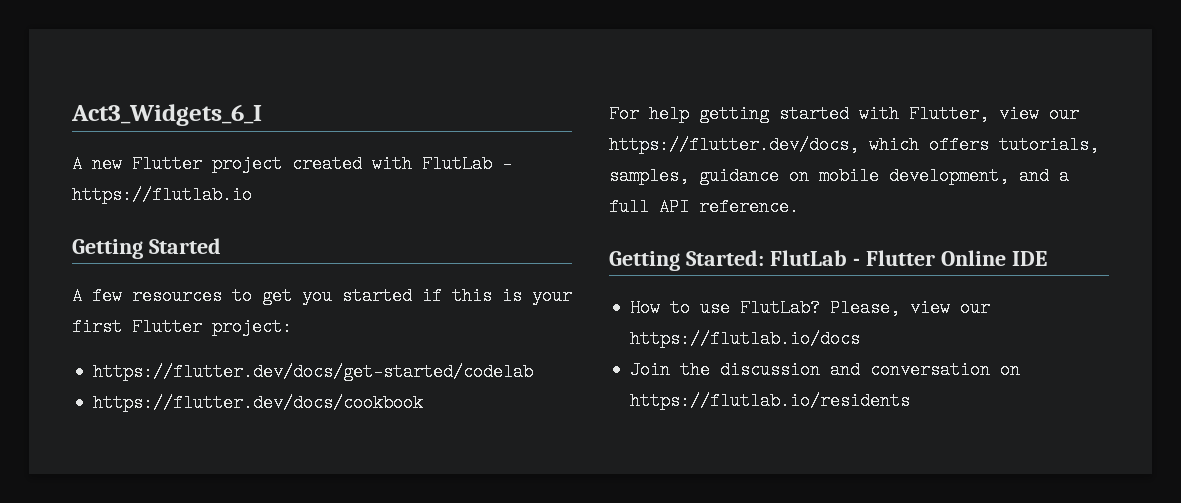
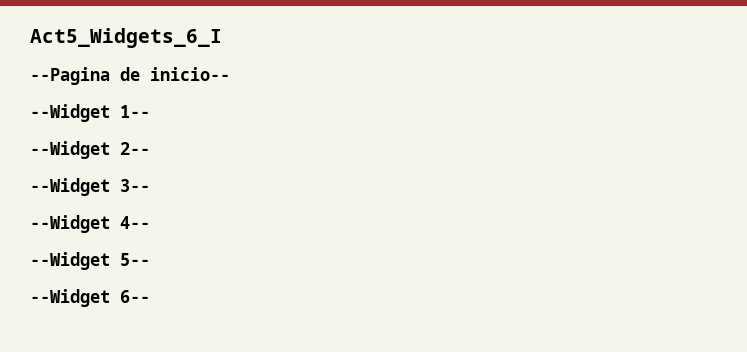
- Act3_Widgets_6_I
- A new Flutter project created with FlutLab - https://flutlab.io
- Getting Started
- A few resources to get you started if this is your first Flutter project:
- https://flutter.dev/docs/get-started/codelab
- https://flutter.dev/docs/cookbook
- For help getting started with Flutter, view our https://flutter.dev/docs, which offers tutorials, samples, guidance on mobile development, and a full API reference.
- Getting Started: FlutLab - Flutter Online IDE
- How to use FlutLab? Please, view our https://flutlab.io/docs
- Join the discussion and conversation on https://flutlab.io/residents
+ Act5_Widgets_6_I
+ --Pagina de inicio--
+ --Widget 1--
+ --Widget 2--
+ --Widget 3--
+ --Widget 4--
+ --Widget 5--
+ --Widget 6--

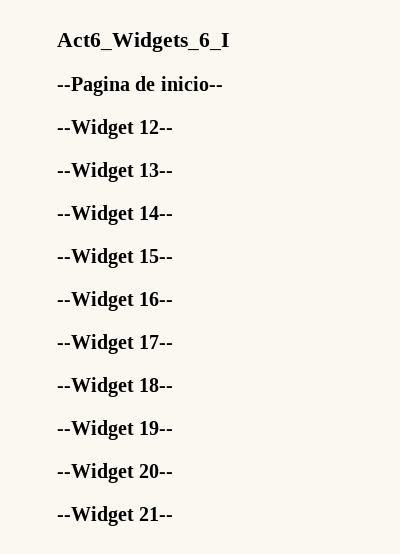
- Act5_Widgets_6_I
+ Act6_Widgets_6_I
- --Widget 1--
- --Widget 2--
- --Widget 3--
- --Widget 4--
- --Widget 5--
- --Widget 6--
+ --Widget 12--
+ --Widget 13--
+ --Widget 14--
+ --Widget 15--
+ --Widget 16--
+ --Widget 17--
+ --Widget 18--
+ --Widget 19--
+ --Widget 20--
+ --Widget 21--

